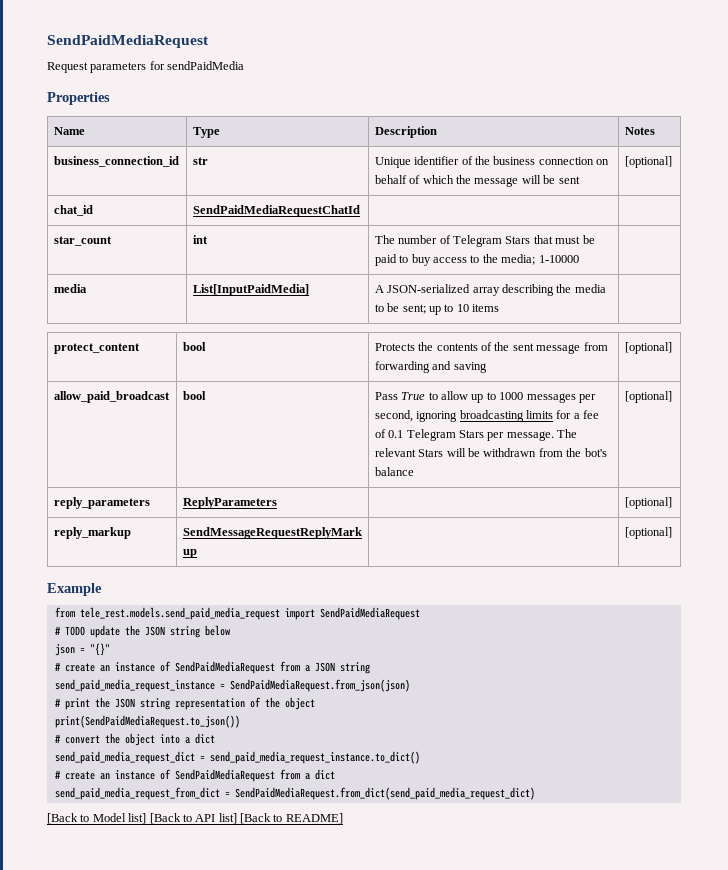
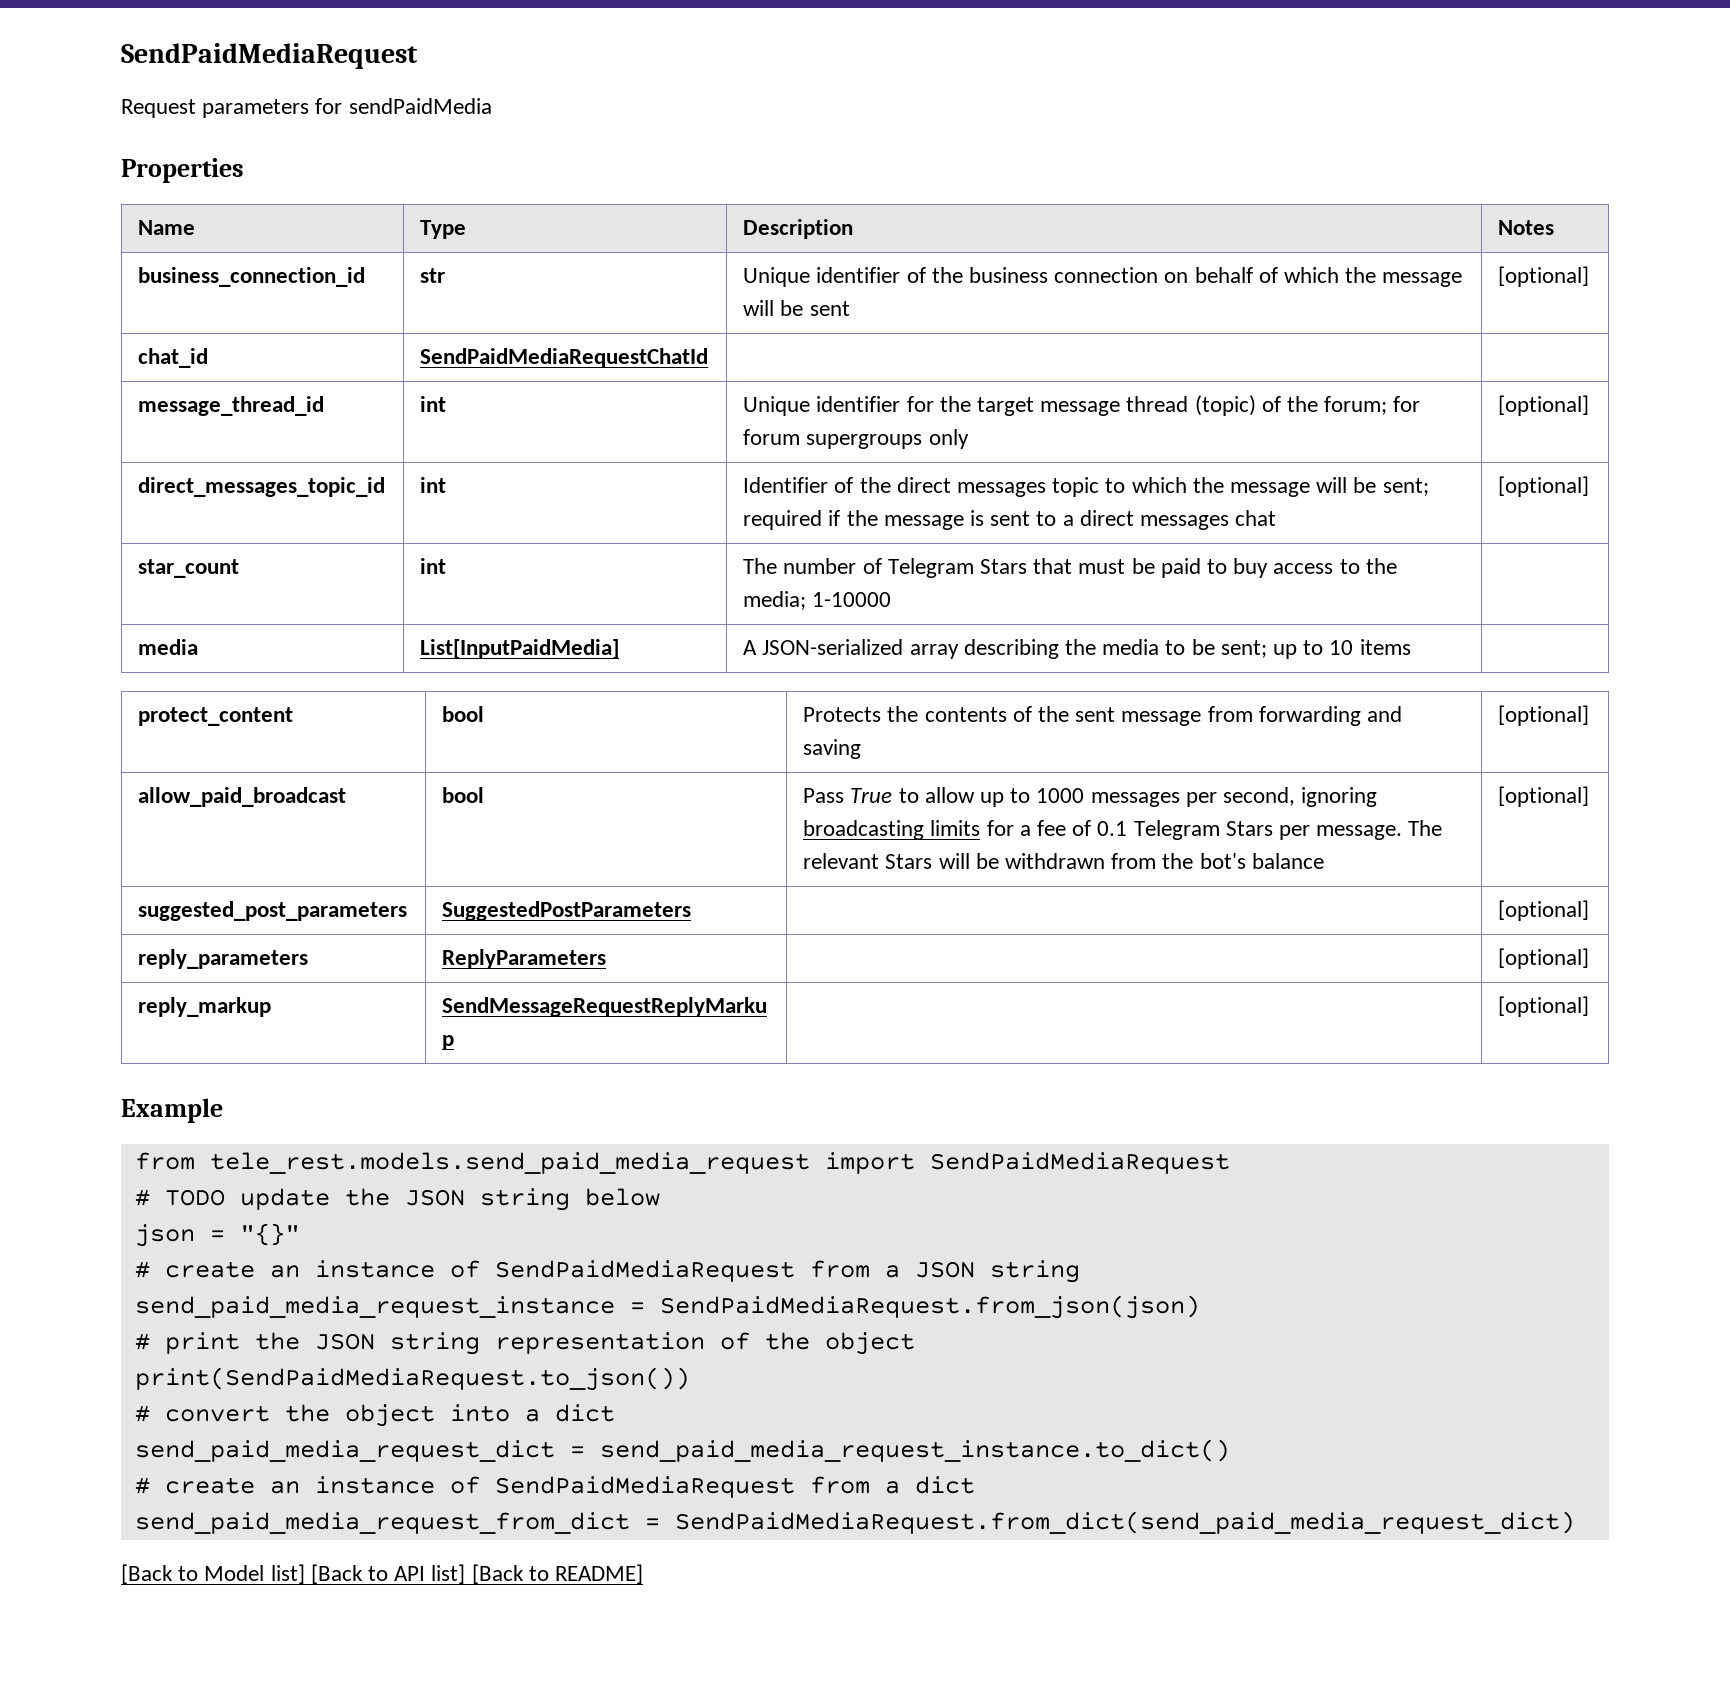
+ message_thread_id | int | Unique identifier for the target message thread (topic) of the forum; for forum supergroups only | [optional]
+ direct_messages_topic_id | int | Identifier of the direct messages topic to which the message will be sent; required if the message is sent to a direct messages chat | [optional]
+ suggested_post_parameters | SuggestedPostParameters | | [optional]

